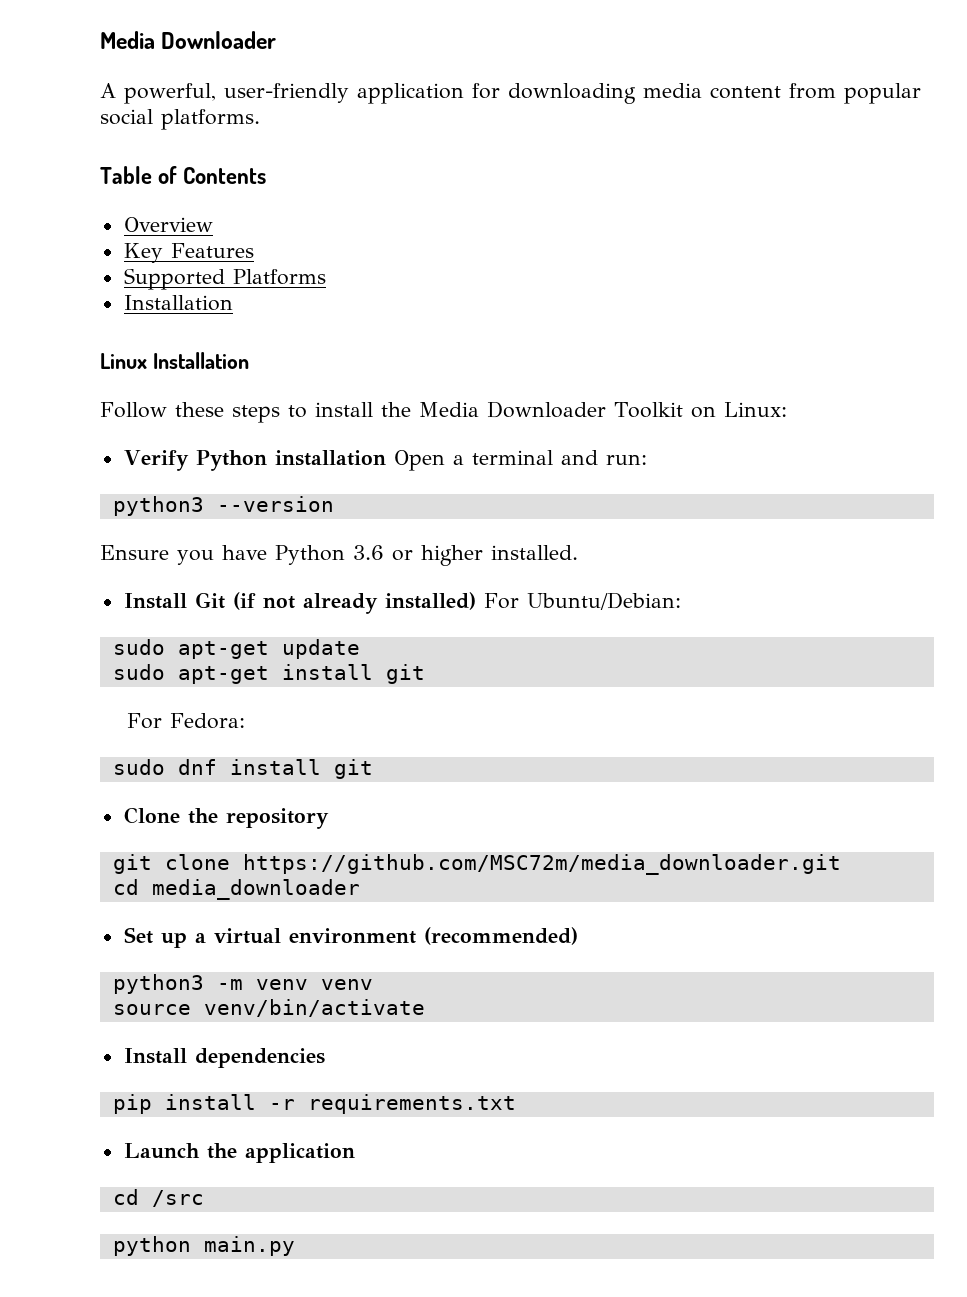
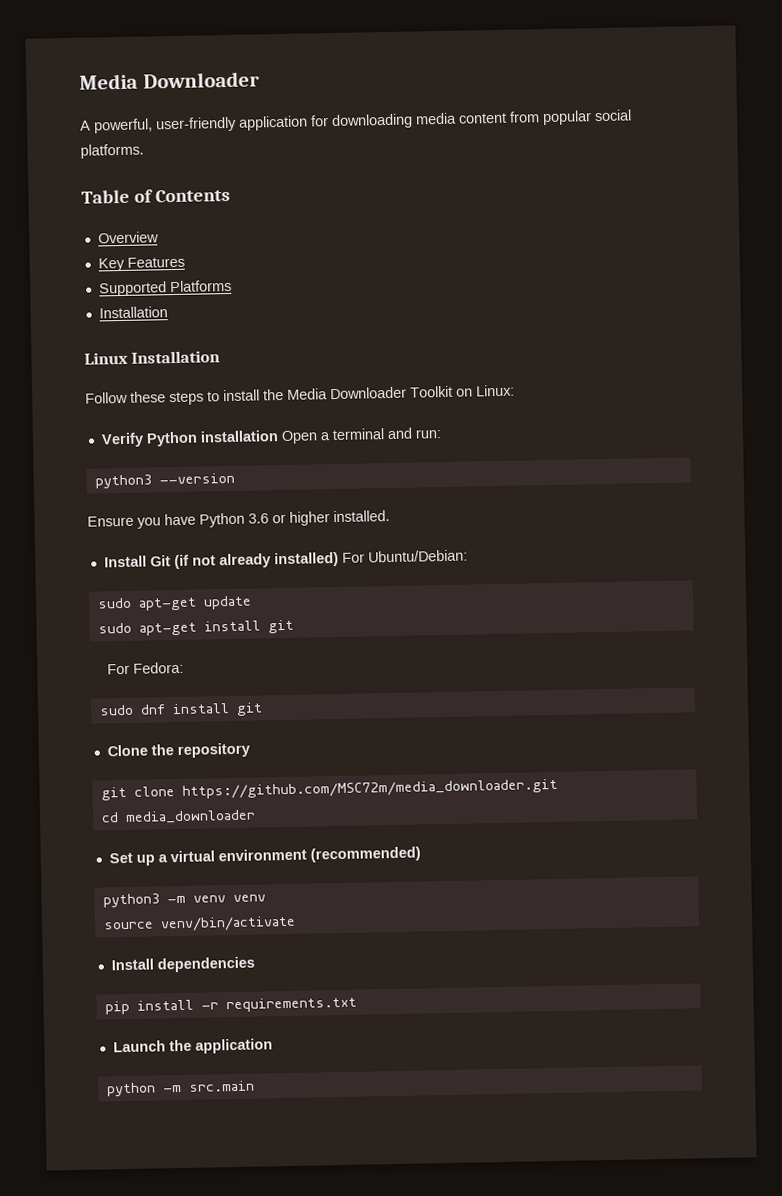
- cd /src
- python main.py
+ python -m src.main

